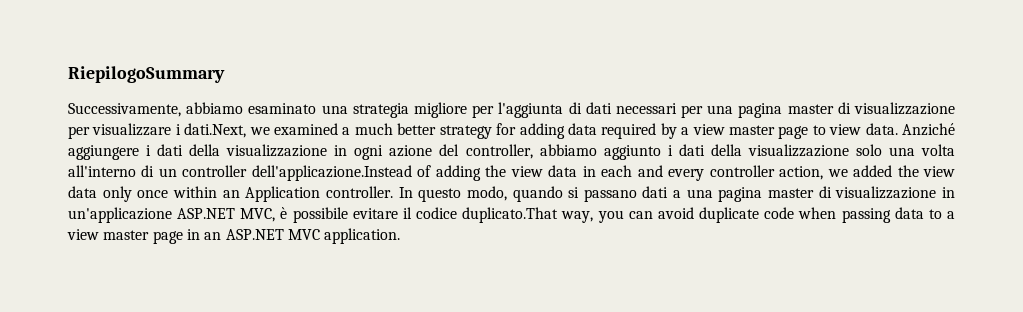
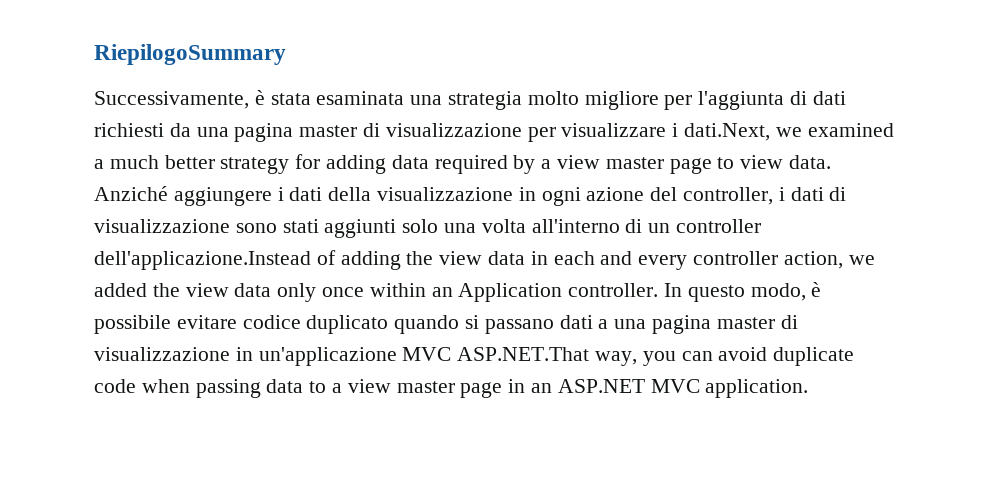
- Successivamente, abbiamo esaminato una strategia migliore per l'aggiunta di dati necessari per una pagina master di visualizzazione per visualizzare i dati.Next, we examined a much better strategy for adding data required by a view master page to view data.
+ Successivamente, è stata esaminata una strategia molto migliore per l'aggiunta di dati richiesti da una pagina master di visualizzazione per visualizzare i dati.Next, we examined a much better strategy for adding data required by a view master page to view data.
- Anziché aggiungere i dati della visualizzazione in ogni azione del controller, abbiamo aggiunto i dati della visualizzazione solo una volta all'interno di un controller dell'applicazione.Instead of adding the view data in each and every controller action, we added the view data only once within an Application controller.
+ Anziché aggiungere i dati della visualizzazione in ogni azione del controller, i dati di visualizzazione sono stati aggiunti solo una volta all'interno di un controller dell'applicazione.Instead of adding the view data in each and every controller action, we added the view data only once within an Application controller.
- In questo modo, quando si passano dati a una pagina master di visualizzazione in un'applicazione ASP.NET MVC, è possibile evitare il codice duplicato.That way, you can avoid duplicate code when passing data to a view master page in an ASP.NET MVC application.
+ In questo modo, è possibile evitare codice duplicato quando si passano dati a una pagina master di visualizzazione in un'applicazione MVC ASP.NET.That way, you can avoid duplicate code when passing data to a view master page in an ASP.NET MVC application.

